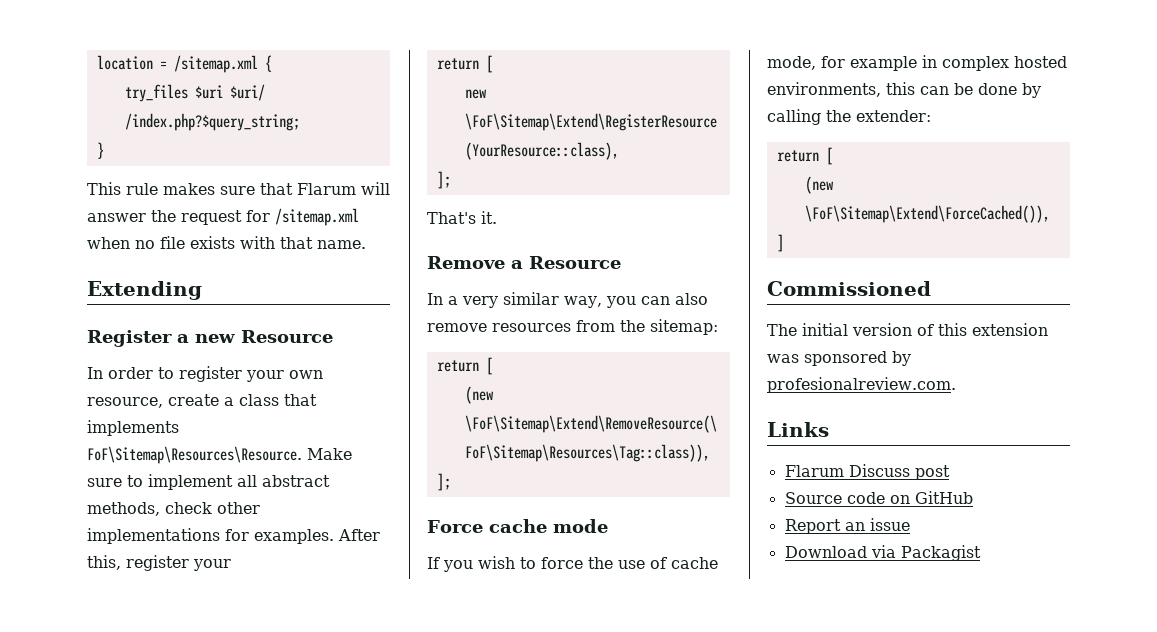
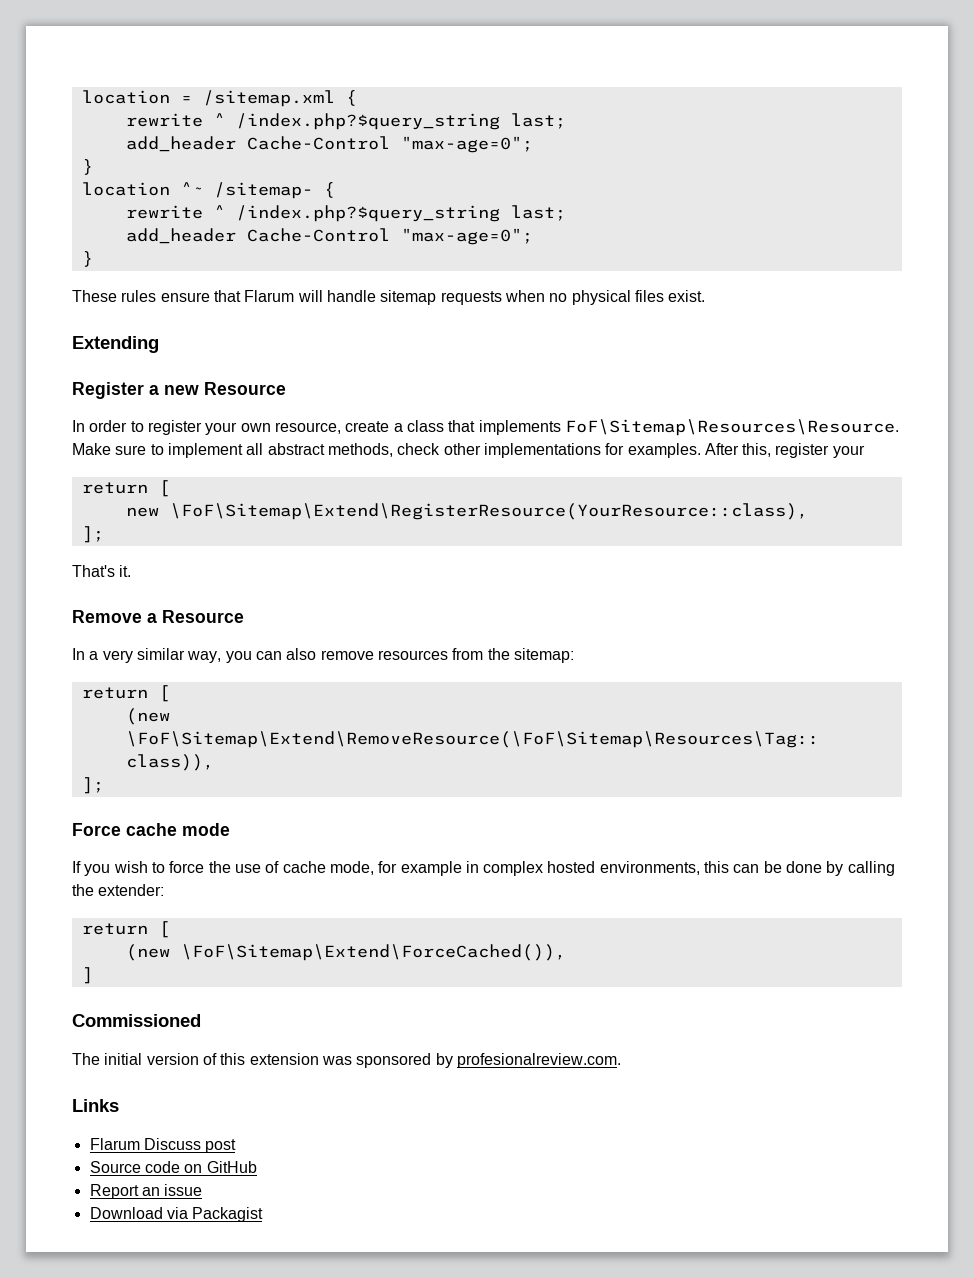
  location = /sitemap.xml {
- try_files $uri $uri/ /index.php?$query_string;
+ rewrite ^ /index.php?$query_string last;
+ add_header Cache-Control "max-age=0";
  }
- This rule makes sure that Flarum will answer the request for /sitemap.xml when no file exists with that name.
+ location ^~ /sitemap- {
+ rewrite ^ /index.php?$query_string last;
+ add_header Cache-Control "max-age=0";
+ }
+ These rules ensure that Flarum will handle sitemap requests when no physical files exist.

